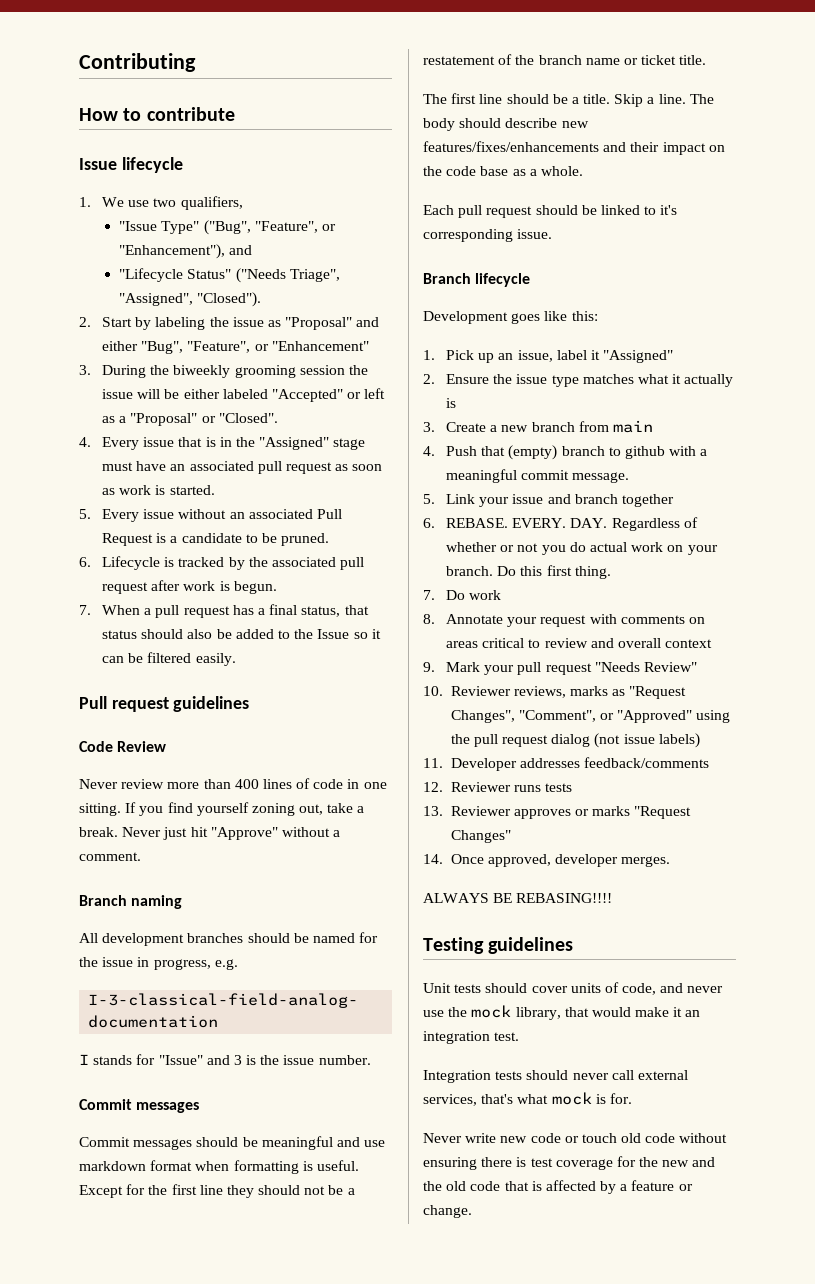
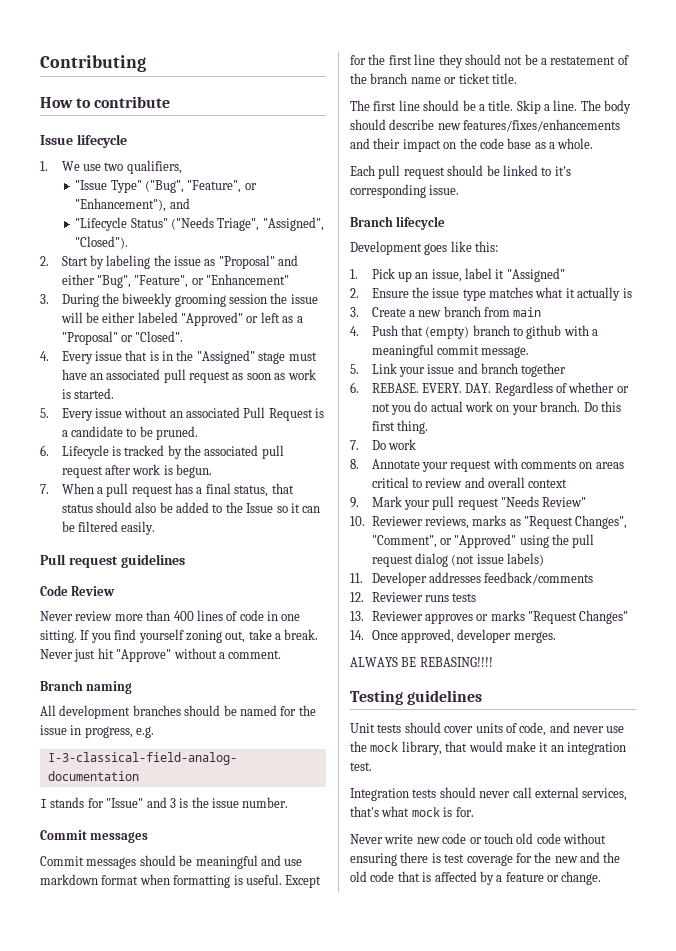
- 3. During the biweekly grooming session the issue will be either labeled "Accepted" or left as a "Proposal" or "Closed".
+ 3. During the biweekly grooming session the issue will be either labeled "Approved" or left as a "Proposal" or "Closed".

